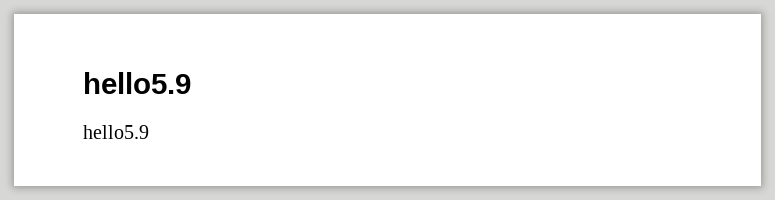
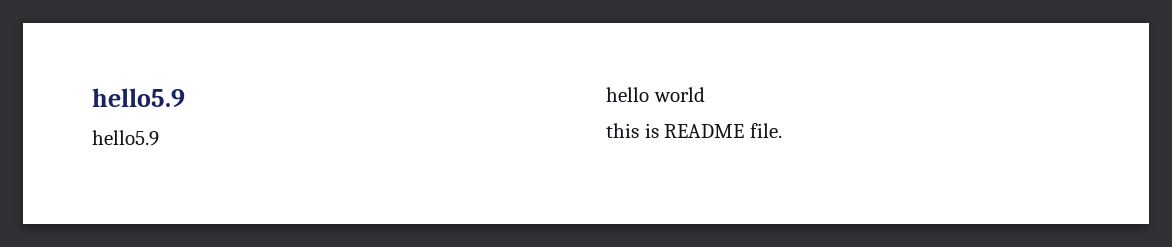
+ hello world
+ this is README file.

